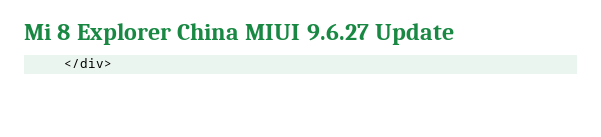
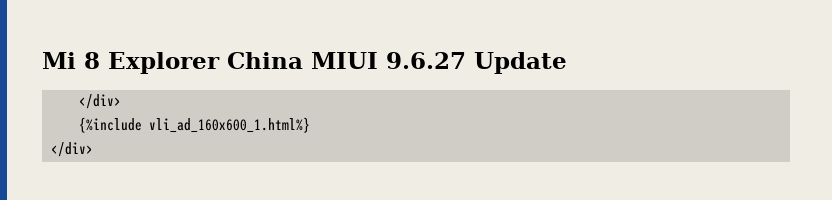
+ {%include vli_ad_160x600_1.html%}
+ </div>

